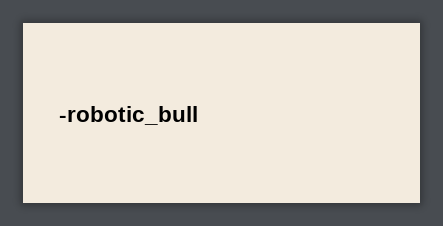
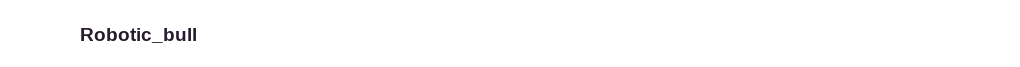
- -robotic_bull
+ Robotic_bull

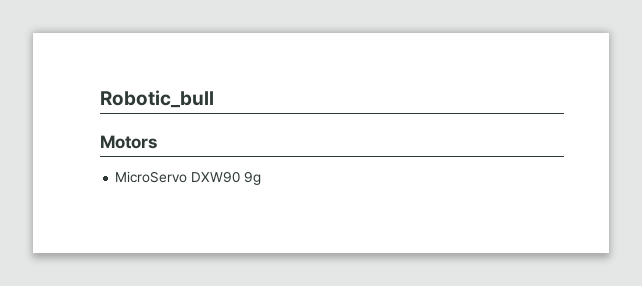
+ Motors
+ MicroServo DXW90 9g

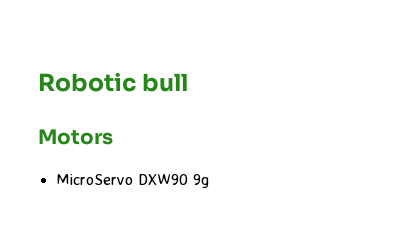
- Robotic_bull
+ Robotic bull

